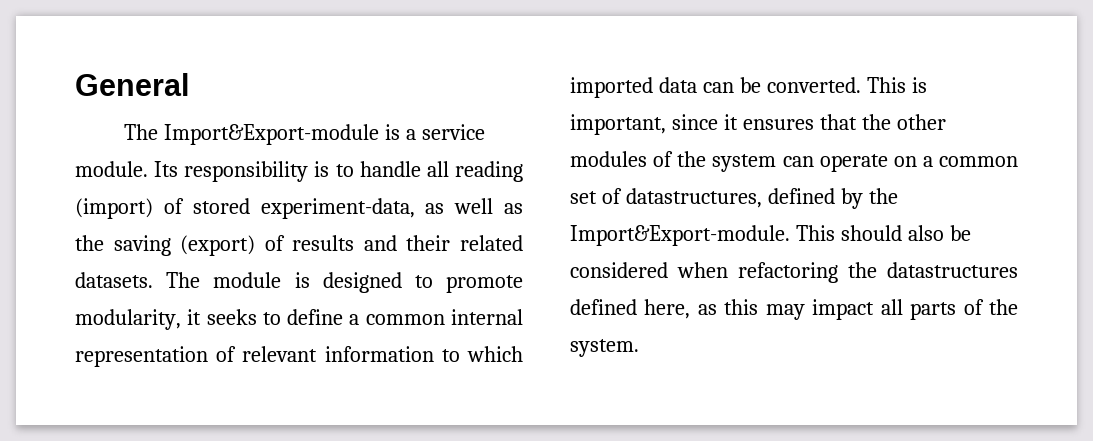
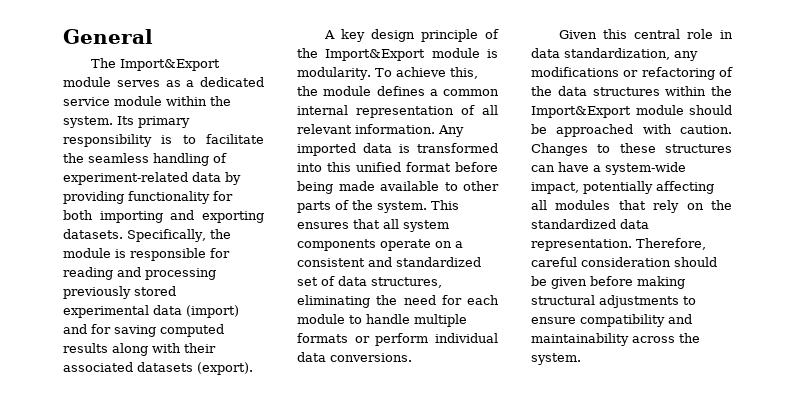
- The Import&Export-module is a service module. Its responsibility is to handle all reading (import) of stored experiment-data, as well as the saving (export) of results and their related datasets. The module is designed to promote modularity, it seeks to define a common internal representation of relevant information to which imported data can be converted. This is important, since it ensures that the other modules of the system can operate on a common set of datastructures, defined by the Import&Export-module. This should also be considered when refactoring the datastructures defined here, as this may impact all parts of the system.
+ The Import&Export module serves as a dedicated service module within the system. Its primary responsibility is to facilitate the seamless handling of experiment-related data by providing functionality for both importing and exporting datasets. Specifically, the module is responsible for reading and processing previously stored experimental data (import) and for saving computed results along with their associated datasets (export).
+ A key design principle of the Import&Export module is modularity. To achieve this, the module defines a common internal representation of all relevant information. Any imported data is transformed into this unified format before being made available to other parts of the system. This ensures that all system components operate on a consistent and standardized set of data structures, eliminating the need for each module to handle multiple formats or perform individual data conversions.
+ Given this central role in data standardization, any modifications or refactoring of the data structures within the Import&Export module should be approached with caution. Changes to these structures can have a system-wide impact, potentially affecting all modules that rely on the standardized data representation. Therefore, careful consideration should be given before making structural adjustments to ensure compatibility and maintainability across the system.

